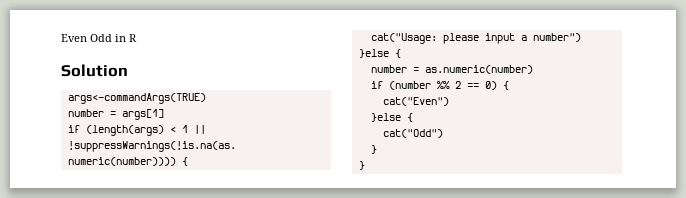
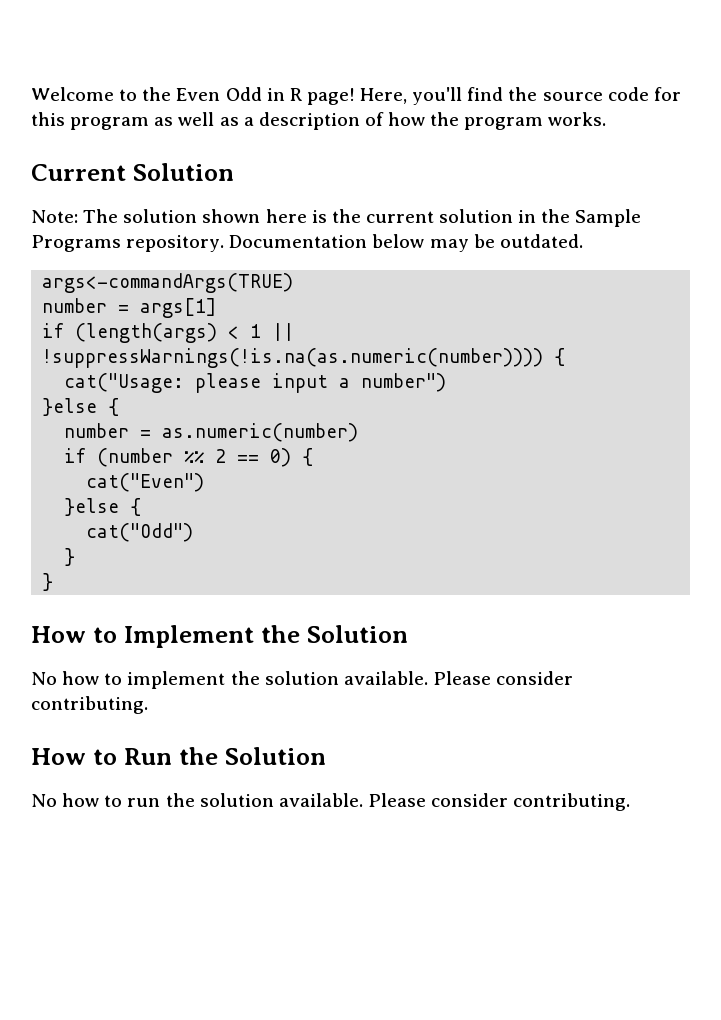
- Even Odd in R
- Solution
+ Welcome to the Even Odd in R page! Here, you'll find the source code for this program as well as a description of how the program works.
+ Current Solution
+ Note: The solution shown here is the current solution in the Sample Programs repository. Documentation below may be outdated.
+ How to Implement the Solution
+ No how to implement the solution available. Please consider contributing.
+ How to Run the Solution
+ No how to run the solution available. Please consider contributing.

